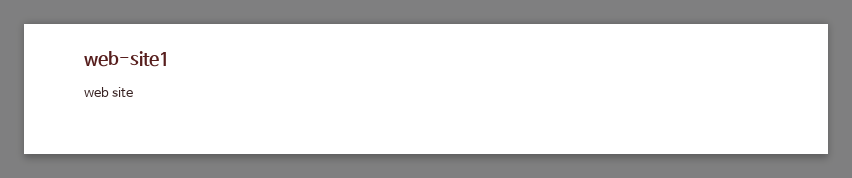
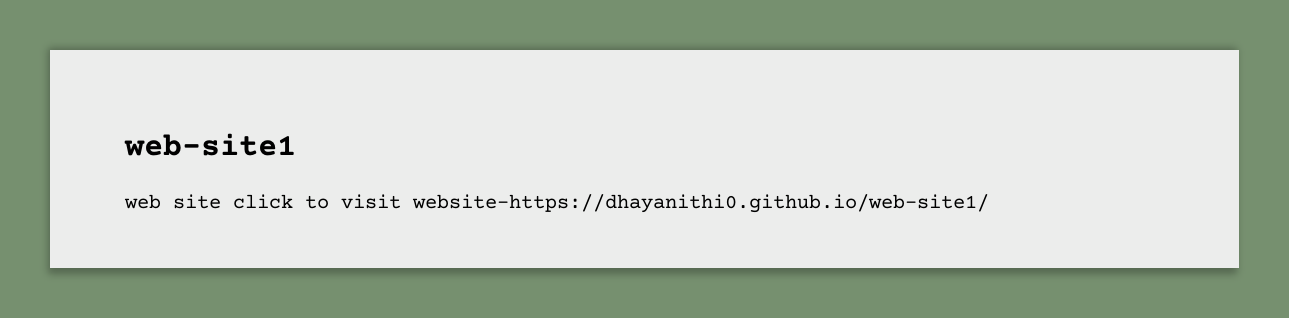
- web site
+ web site click to visit website-https://dhayanithi0.github.io/web-site1/

